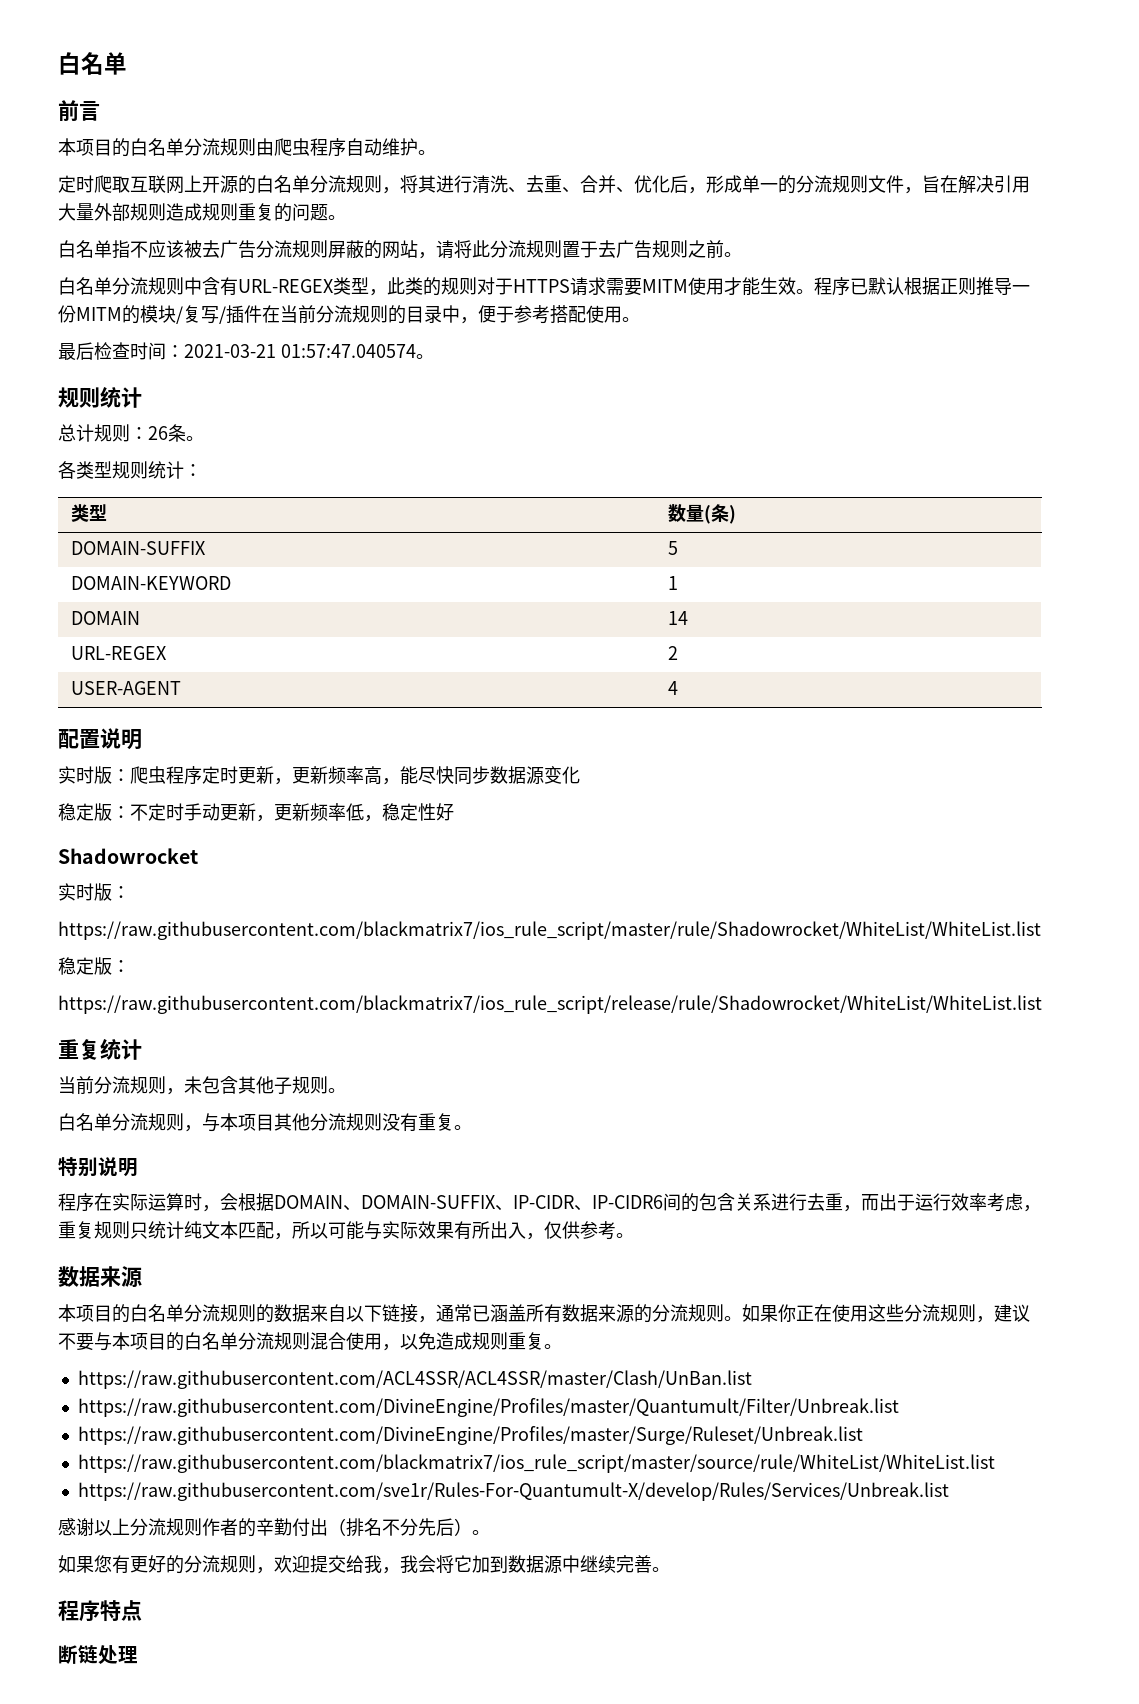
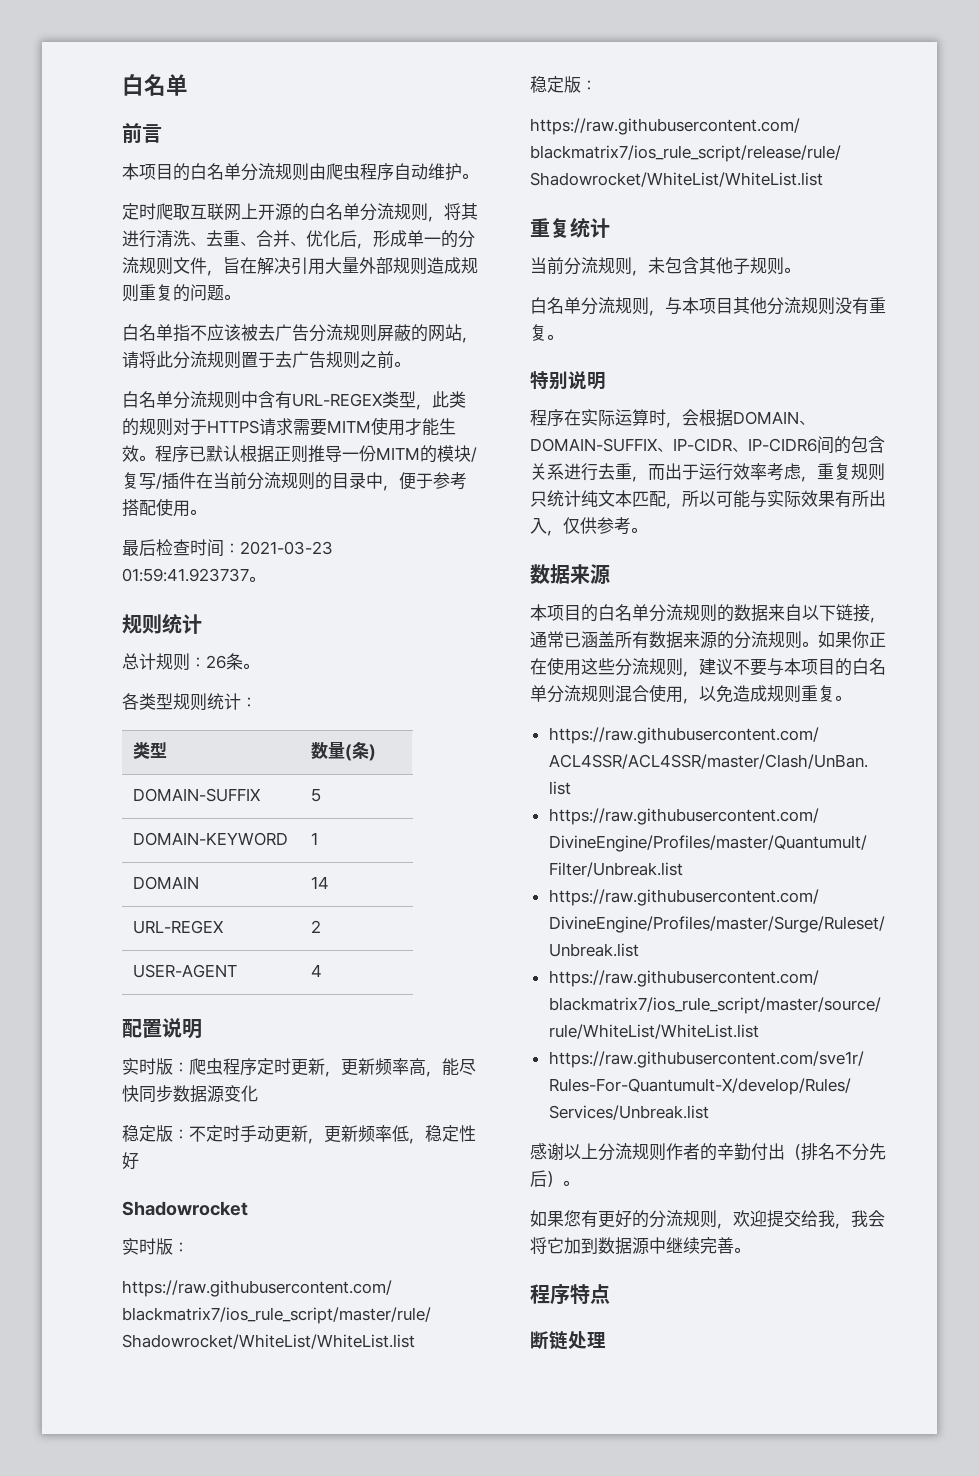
- 最后检查时间：2021-03-21 01:57:47.040574。
+ 最后检查时间：2021-03-23 01:59:41.923737。

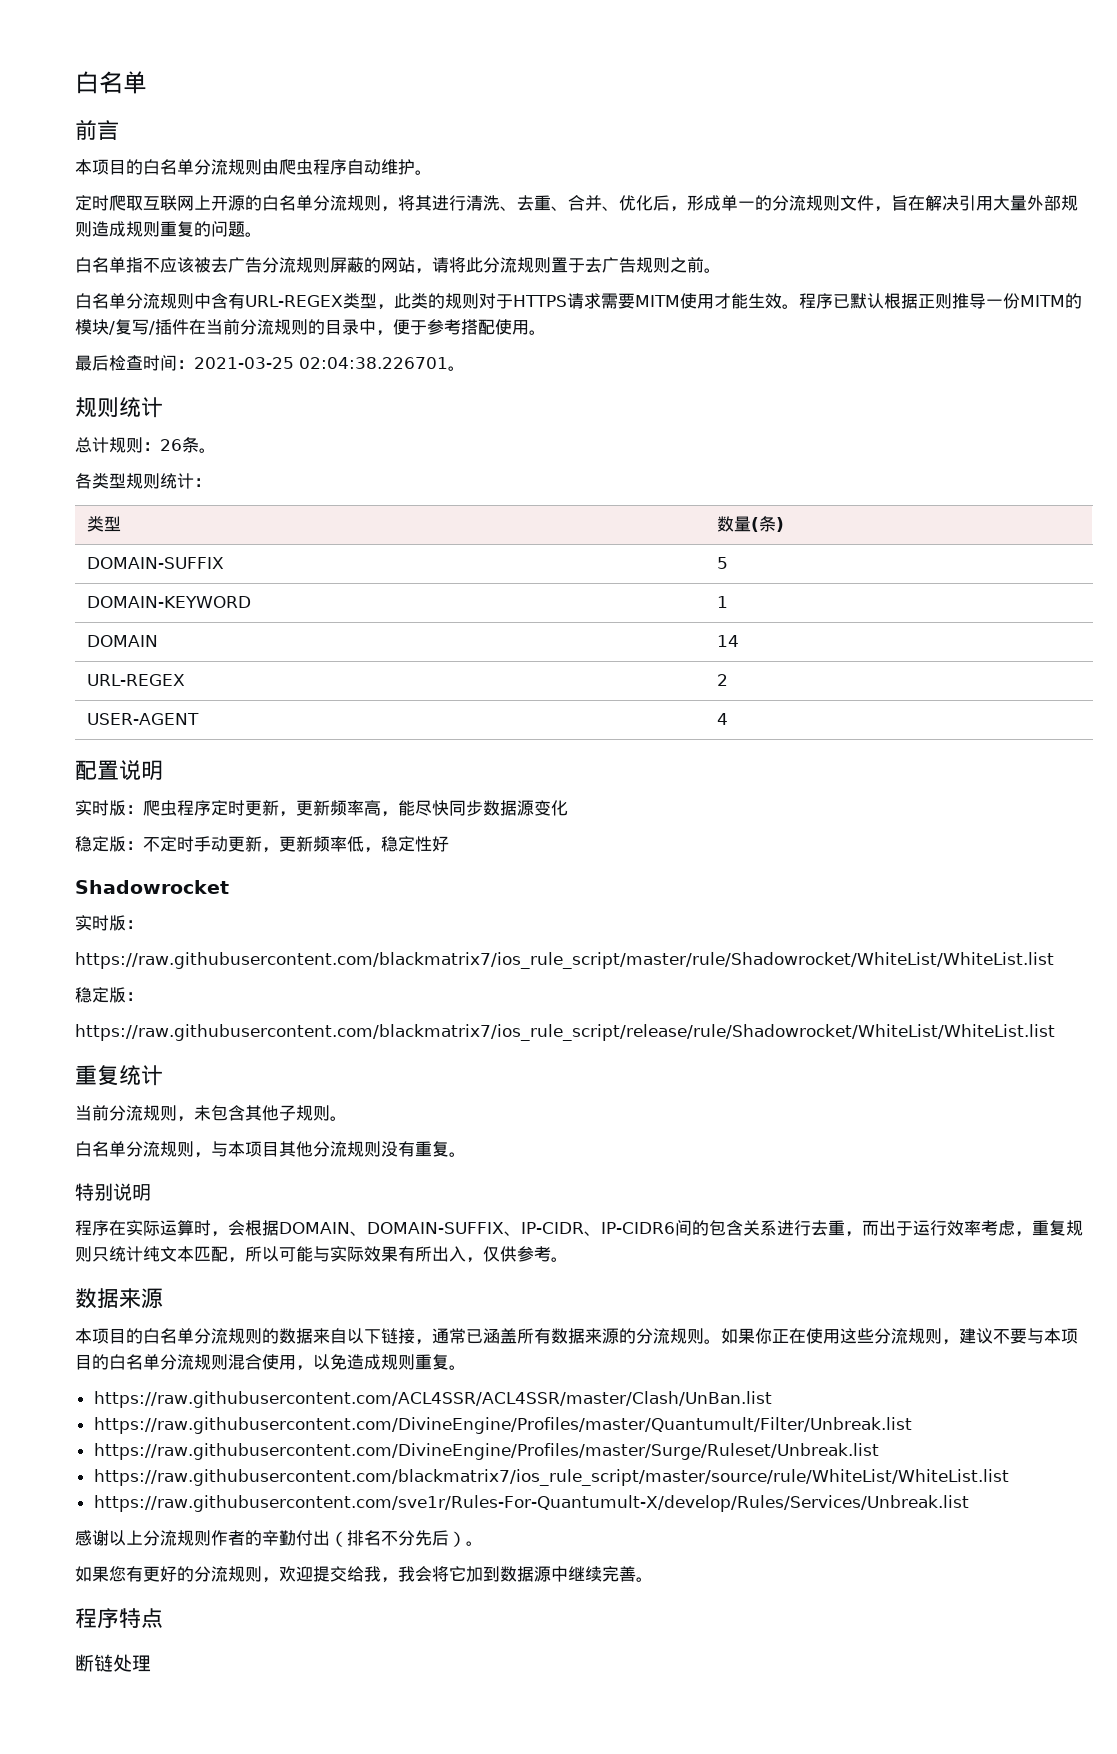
- 最后检查时间：2021-03-23 01:59:41.923737。
+ 最后检查时间：2021-03-25 02:04:38.226701。

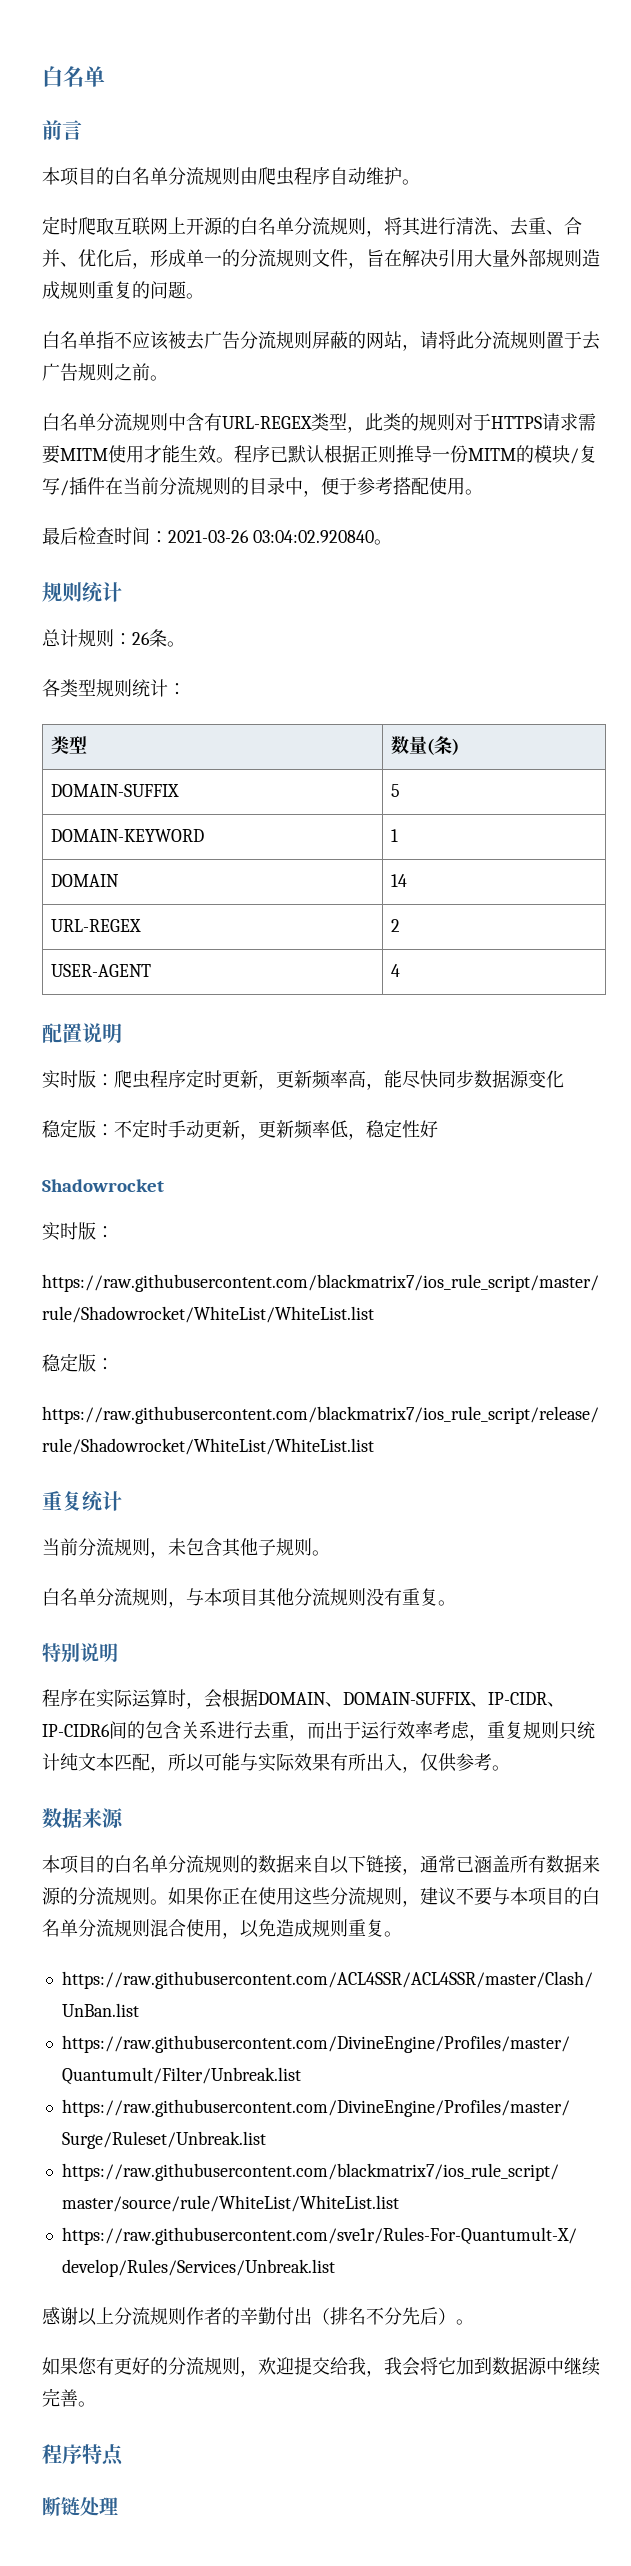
- 最后检查时间：2021-03-25 02:04:38.226701。
+ 最后检查时间：2021-03-26 03:04:02.920840。

